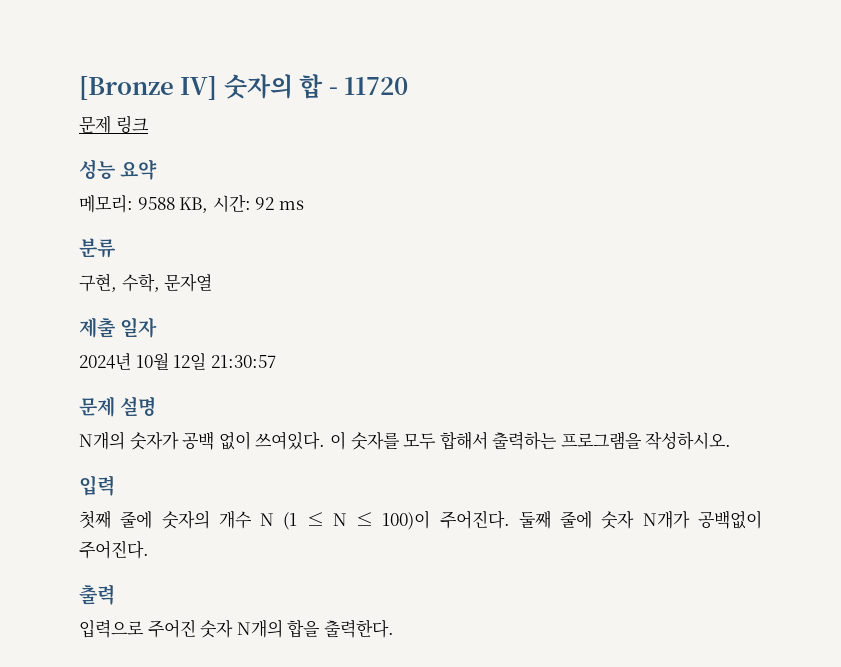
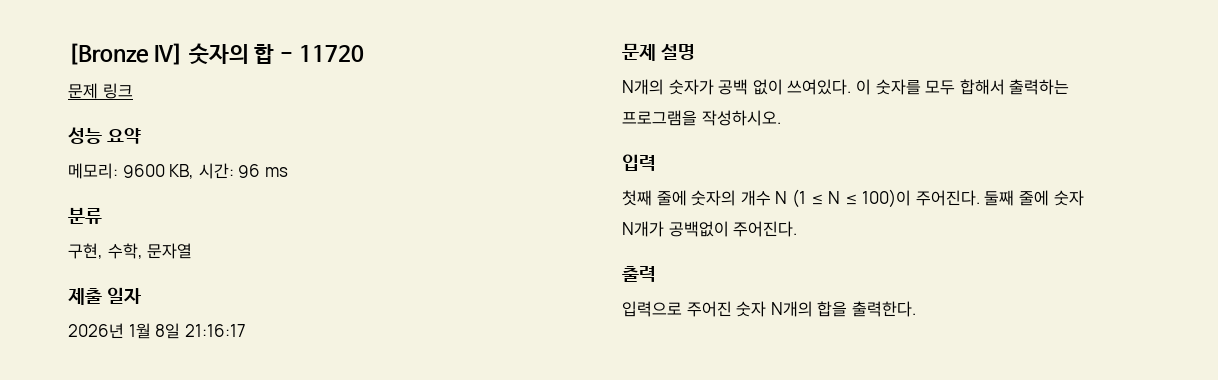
- 메모리: 9588 KB, 시간: 92 ms
+ 메모리: 9600 KB, 시간: 96 ms
- 2024년 10월 12일 21:30:57
+ 2026년 1월 8일 21:16:17

